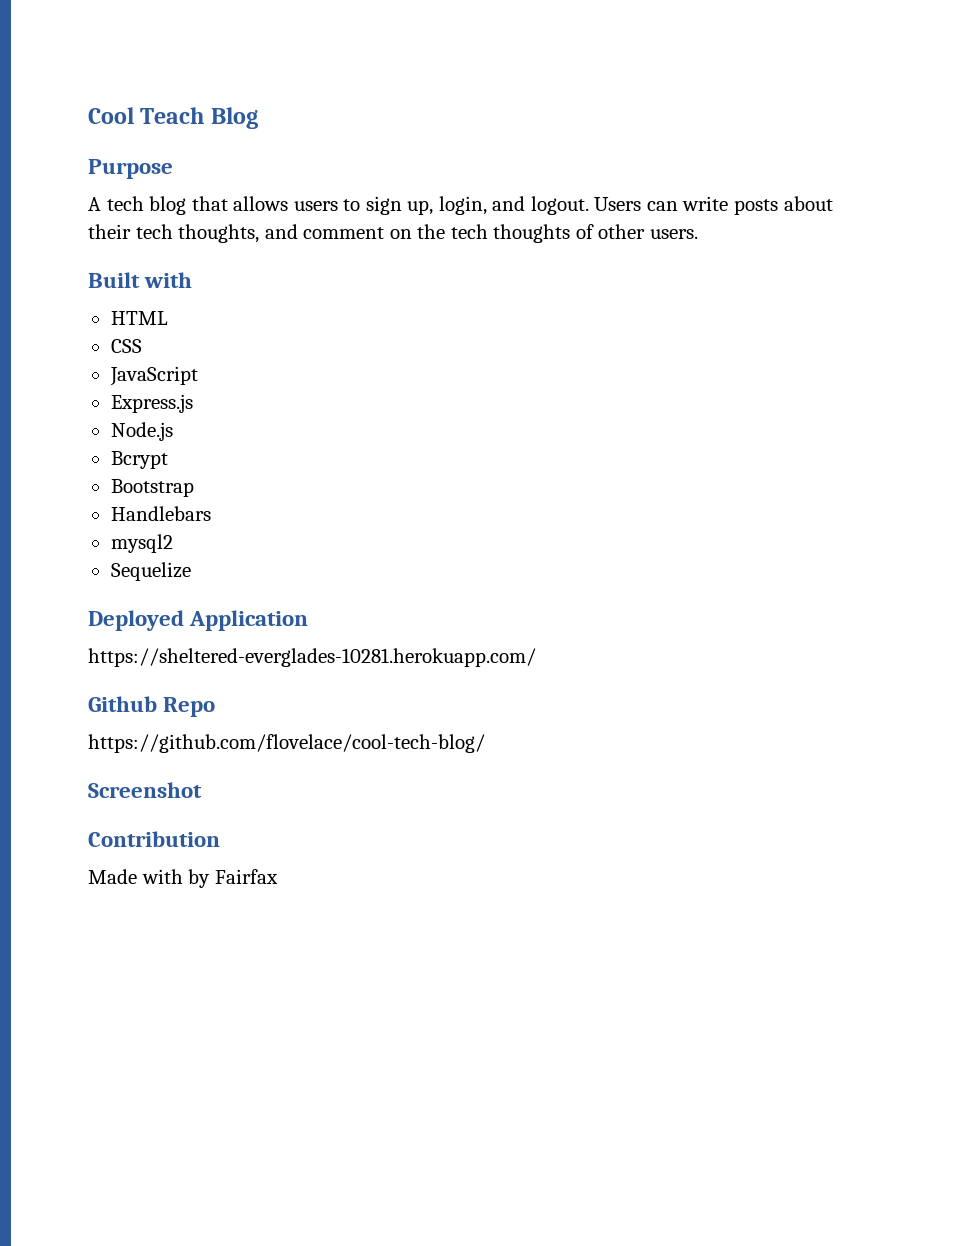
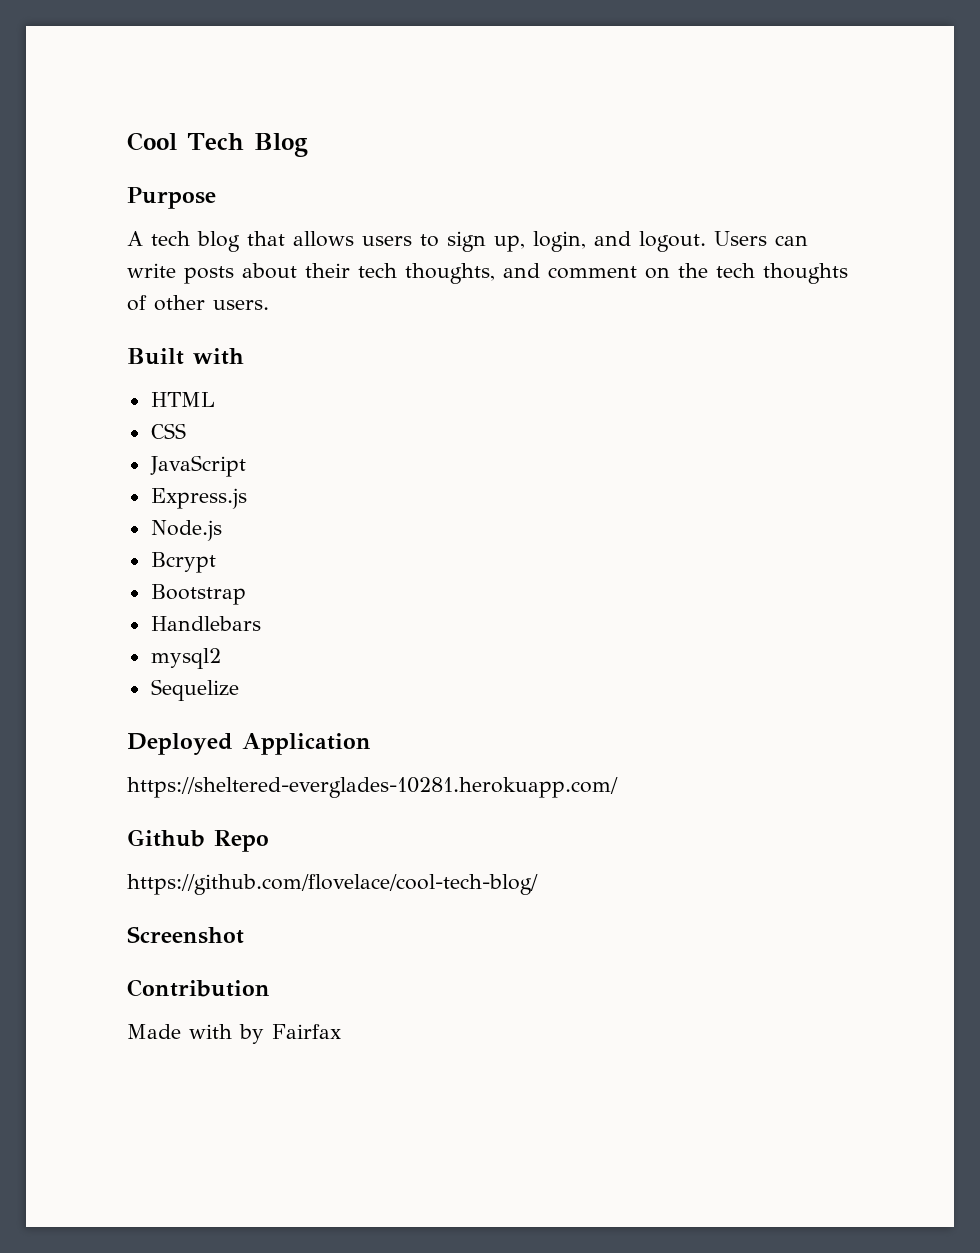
- Cool Teach Blog
+ Cool Tech Blog

